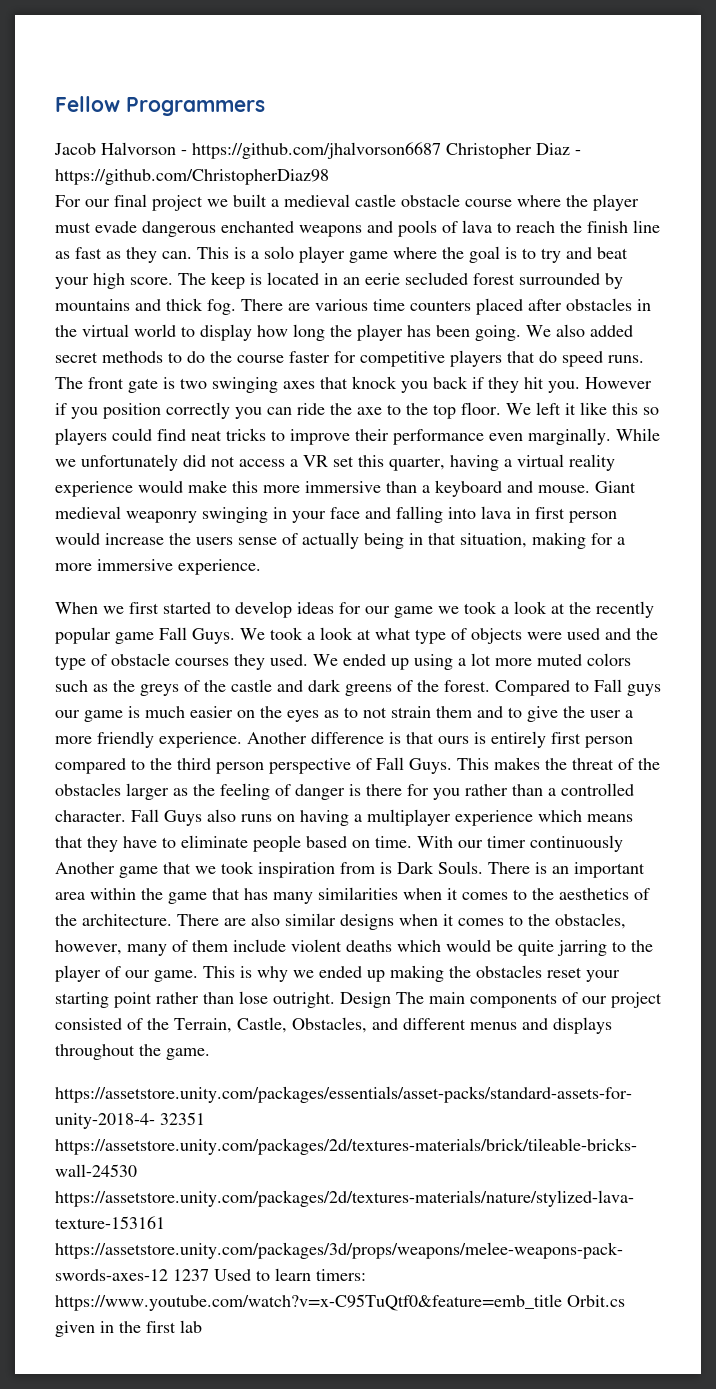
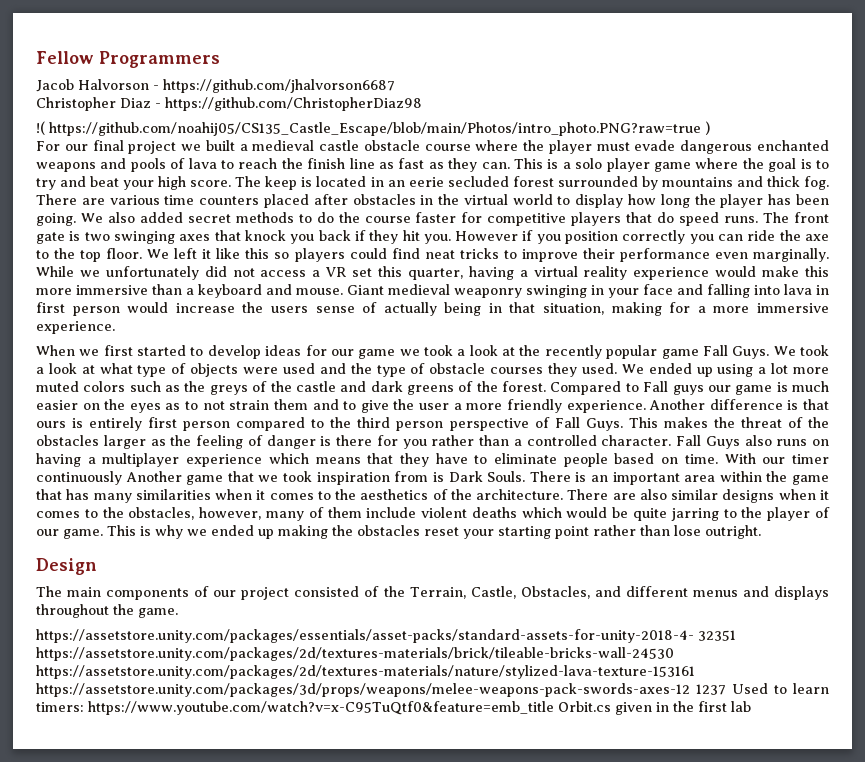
- Jacob Halvorson - https://github.com/jhalvorson6687 Christopher Diaz - https://github.com/ChristopherDiaz98
+ Jacob Halvorson - https://github.com/jhalvorson6687
+ Christopher Diaz - https://github.com/ChristopherDiaz98
+ !( https://github.com/noahij05/CS135_Castle_Escape/blob/main/Photos/intro_photo.PNG?raw=true )
- This is why we ended up making the obstacles reset your starting point rather than lose outright. Design The main components of our project consisted of the Terrain, Castle, Obstacles, and different menus and displays throughout the game.
+ This is why we ended up making the obstacles reset your starting point rather than lose outright.
+ Design
+ The main components of our project consisted of the Terrain, Castle, Obstacles, and different menus and displays throughout the game.

